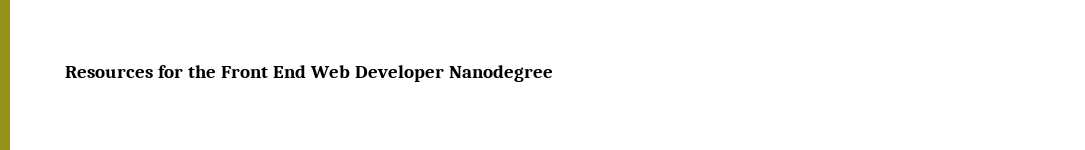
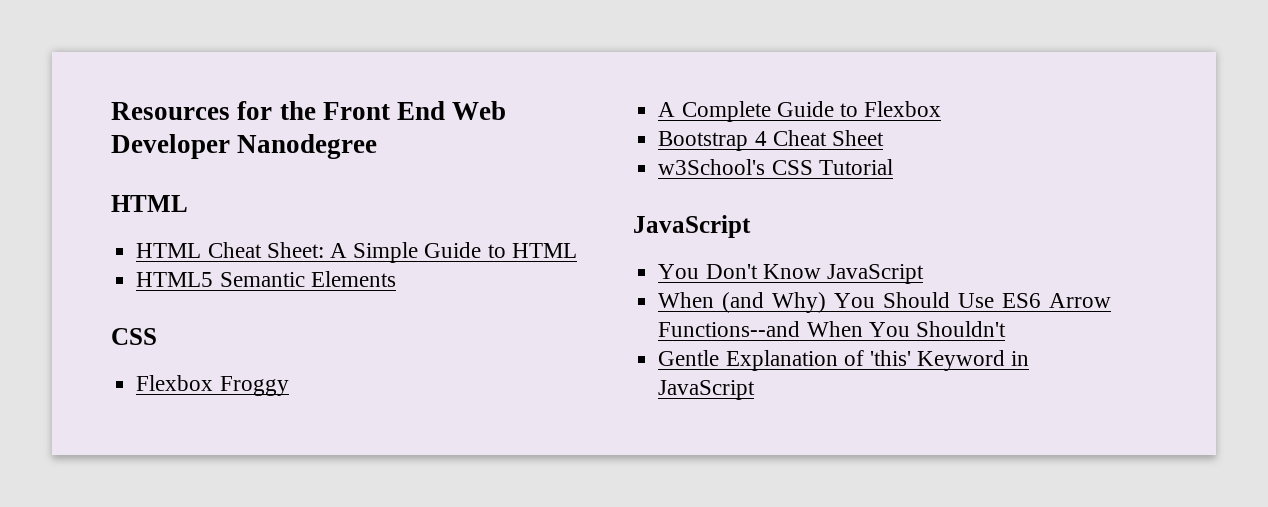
  Resources for the Front End Web Developer Nanodegree
+ HTML
+ HTML Cheat Sheet: A Simple Guide to HTML
+ HTML5 Semantic Elements
+ CSS
+ Flexbox Froggy
+ A Complete Guide to Flexbox
+ Bootstrap 4 Cheat Sheet
+ w3School's CSS Tutorial
+ JavaScript
+ You Don't Know JavaScript
+ When (and Why) You Should Use ES6 Arrow Functions--and When You Shouldn't
+ Gentle Explanation of 'this' Keyword in JavaScript

